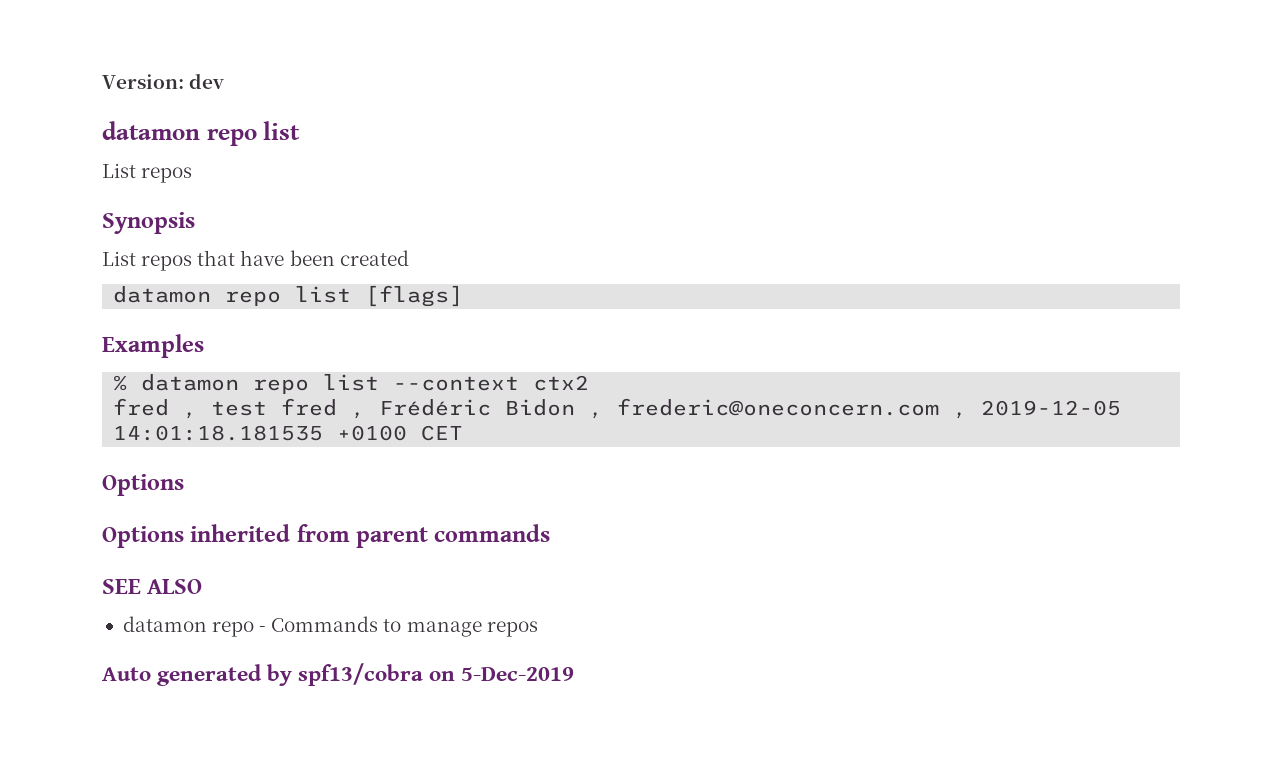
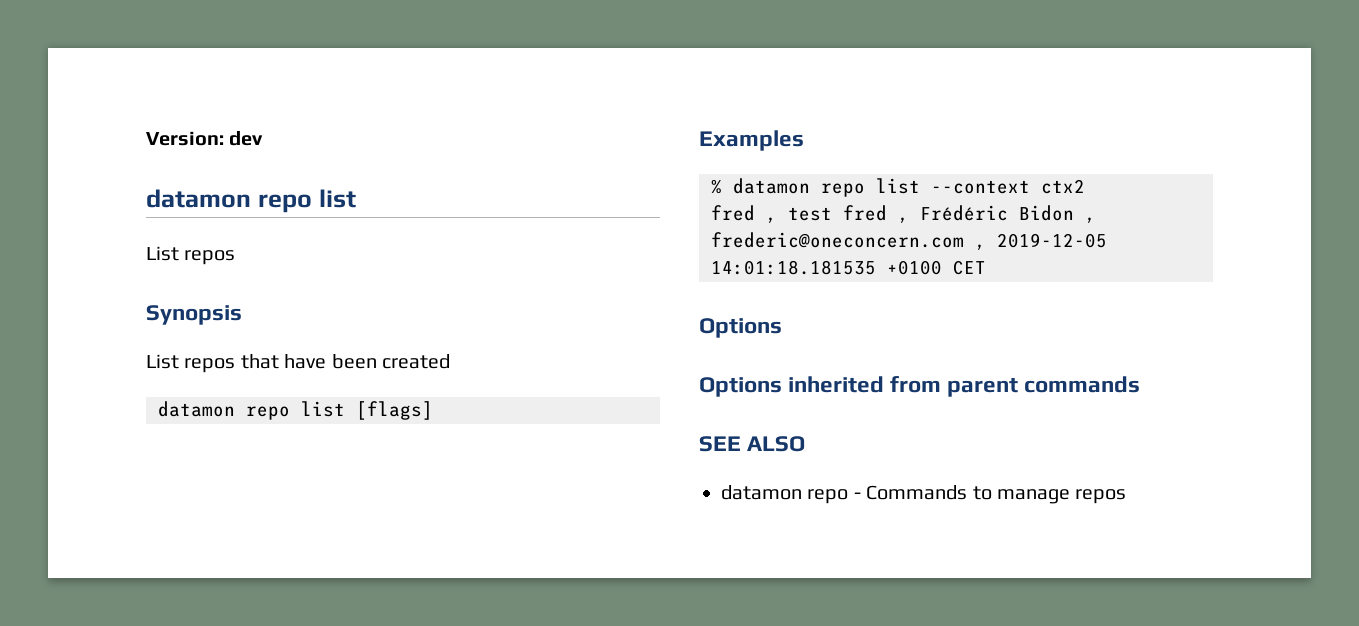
- Auto generated by spf13/cobra on 5-Dec-2019

